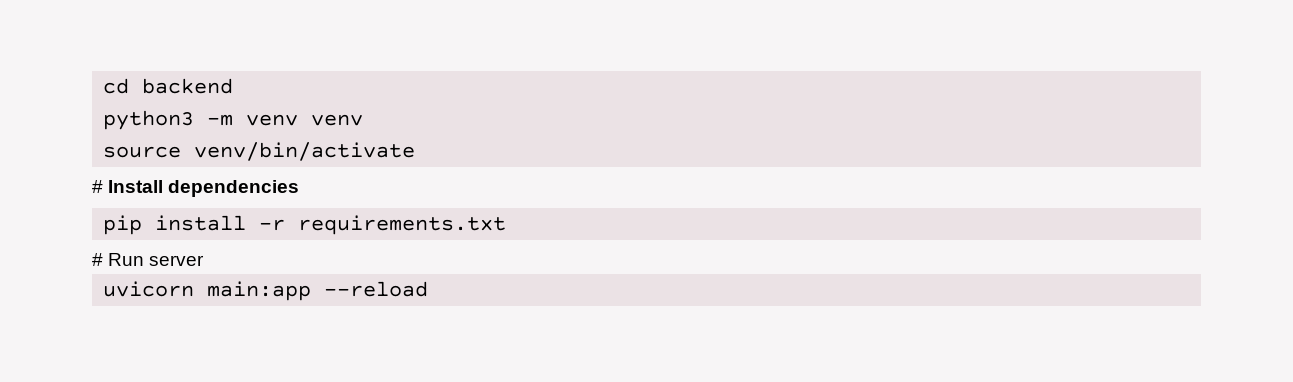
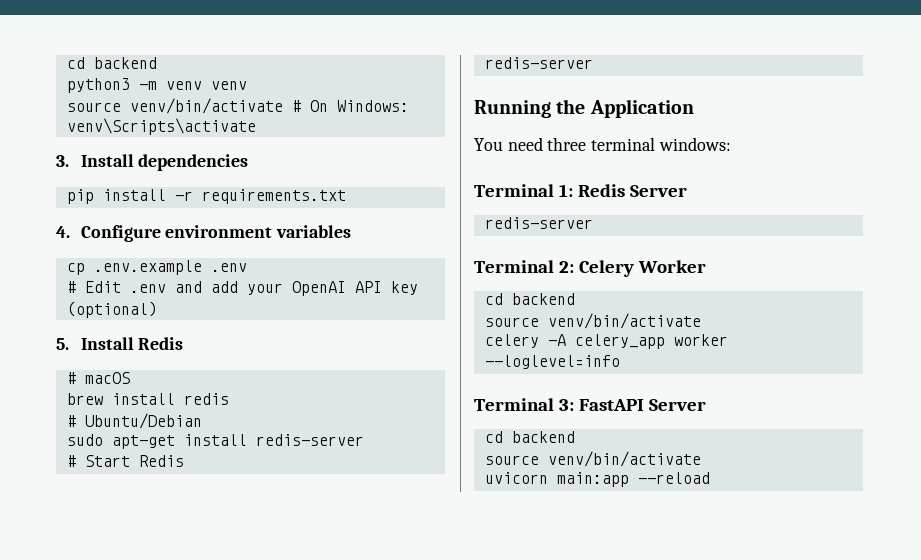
- source venv/bin/activate
- # Install dependencies
+ source venv/bin/activate # On Windows: venv\Scripts\activate
+ 3. Install dependencies
- # Run server
+ 4. Configure environment variables
+ cp .env.example .env
+ # Edit .env and add your OpenAI API key (optional)
+ 5. Install Redis
+ # macOS
+ brew install redis
+ # Ubuntu/Debian
+ sudo apt-get install redis-server
+ # Start Redis
+ redis-server
+ Running the Application
+ You need three terminal windows:
+ Terminal 1: Redis Server
+ redis-server
+ Terminal 2: Celery Worker
+ cd backend
+ source venv/bin/activate
+ celery -A celery_app worker --loglevel=info
+ Terminal 3: FastAPI Server
+ cd backend
+ source venv/bin/activate

